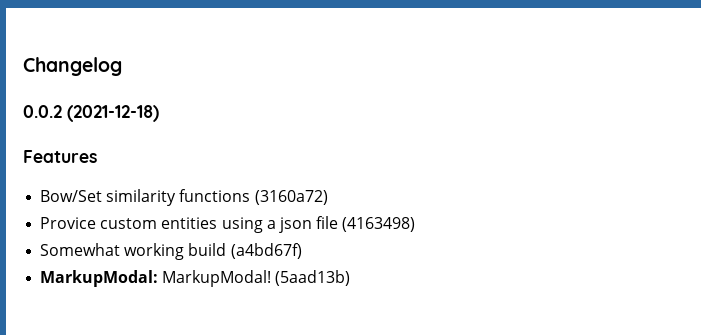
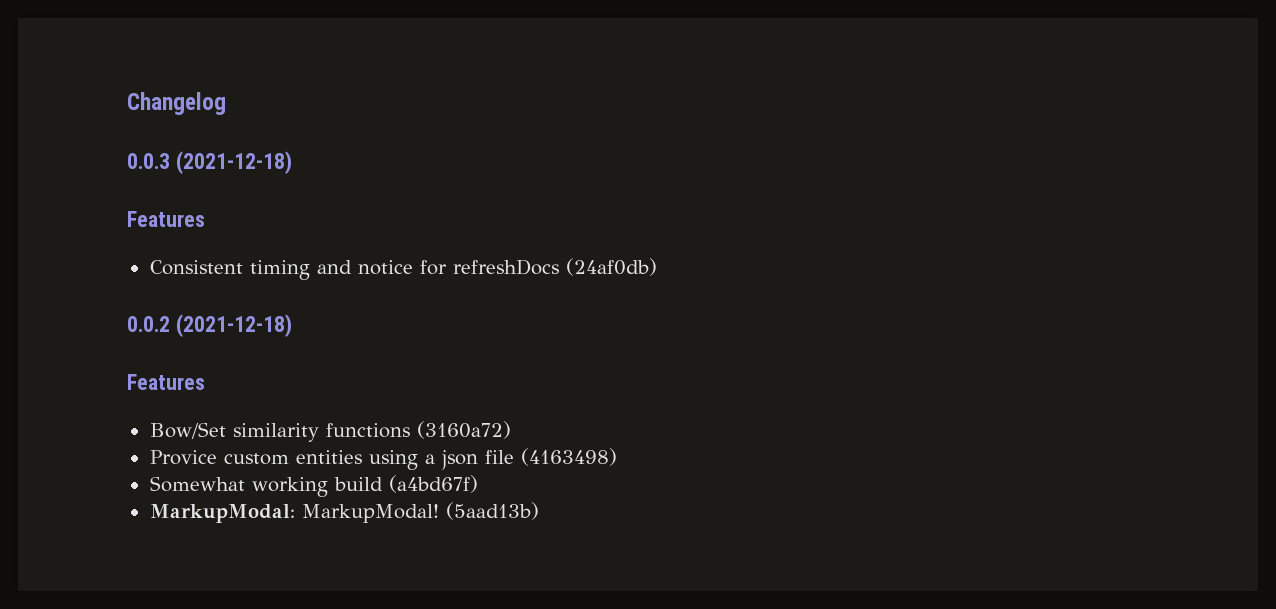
+ 0.0.3 (2021-12-18)
+ Features
+ Consistent timing and notice for refreshDocs (24af0db)

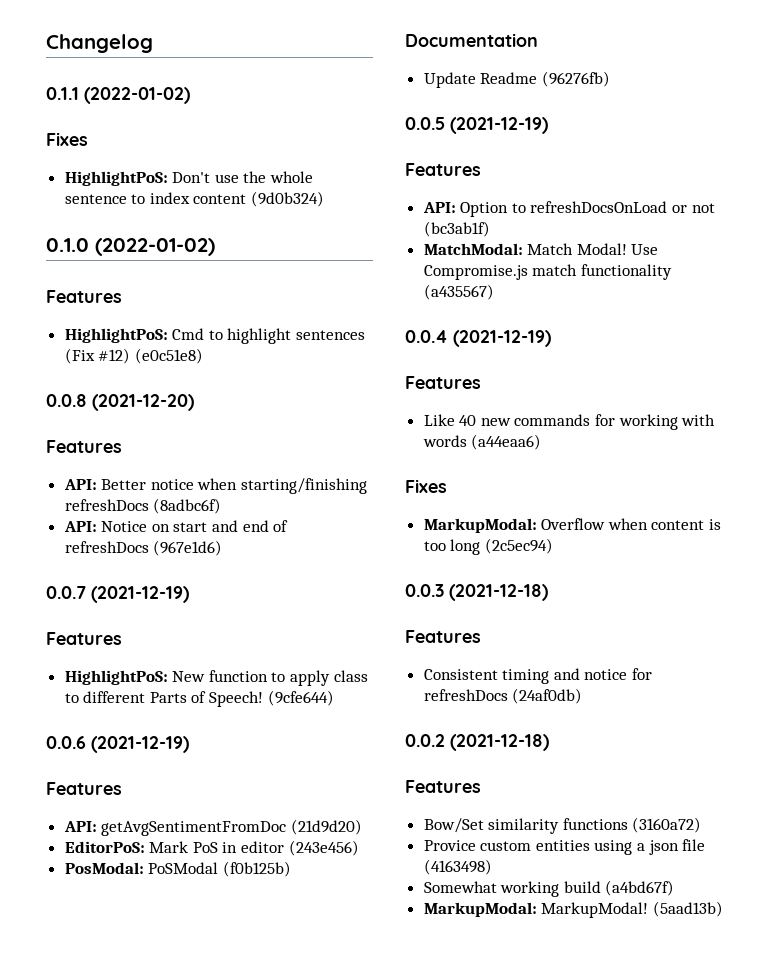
+ 0.1.1 (2022-01-02)
+ Fixes
+ HighlightPoS: Don't use the whole sentence to index content (9d0b324)
+ 0.1.0 (2022-01-02)
+ Features
+ HighlightPoS: Cmd to highlight sentences (Fix #12) (e0c51e8)
+ 0.0.8 (2021-12-20)
+ Features
+ API: Better notice when starting/finishing refreshDocs (8adbc6f)
+ API: Notice on start and end of refreshDocs (967e1d6)
+ 0.0.7 (2021-12-19)
+ Features
+ HighlightPoS: New function to apply class to different Parts of Speech! (9cfe644)
+ 0.0.6 (2021-12-19)
+ Features
+ API: getAvgSentimentFromDoc (21d9d20)
+ EditorPoS: Mark PoS in editor (243e456)
+ PosModal: PoSModal (f0b125b)
+ Documentation
+ Update Readme (96276fb)
+ 0.0.5 (2021-12-19)
+ Features
+ API: Option to refreshDocsOnLoad or not (bc3ab1f)
+ MatchModal: Match Modal! Use Compromise.js match functionality (a435567)
+ 0.0.4 (2021-12-19)
+ Features
+ Like 40 new commands for working with words (a44eaa6)
+ Fixes
+ MarkupModal: Overflow when content is too long (2c5ec94)

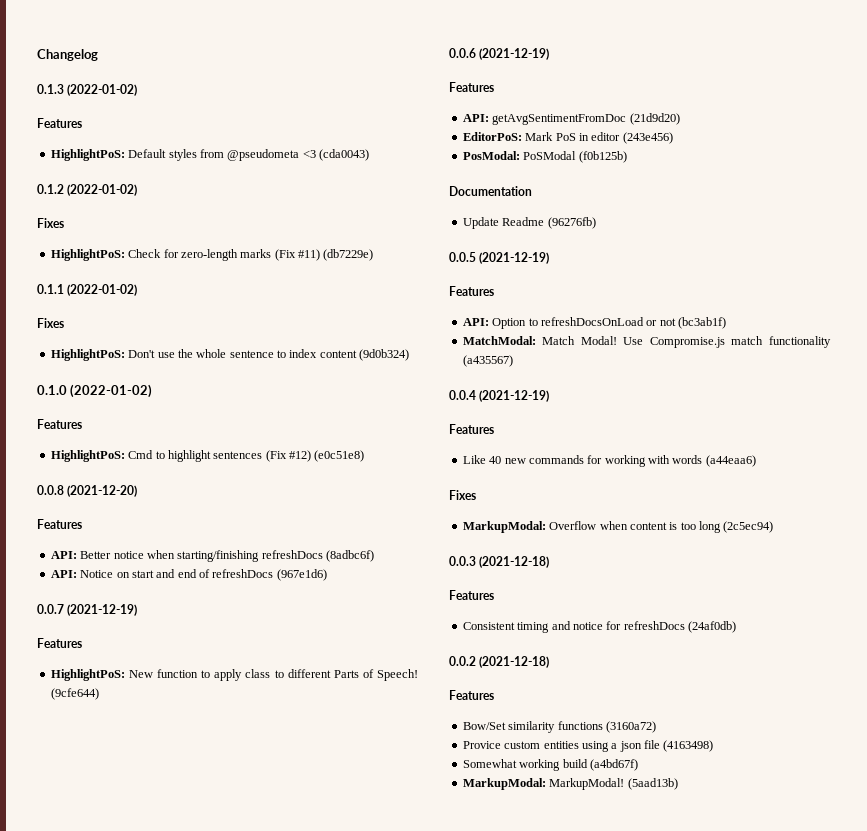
+ 0.1.3 (2022-01-02)
+ Features
+ HighlightPoS: Default styles from @pseudometa <3 (cda0043)
+ 0.1.2 (2022-01-02)
+ Fixes
+ HighlightPoS: Check for zero-length marks (Fix #11) (db7229e)

